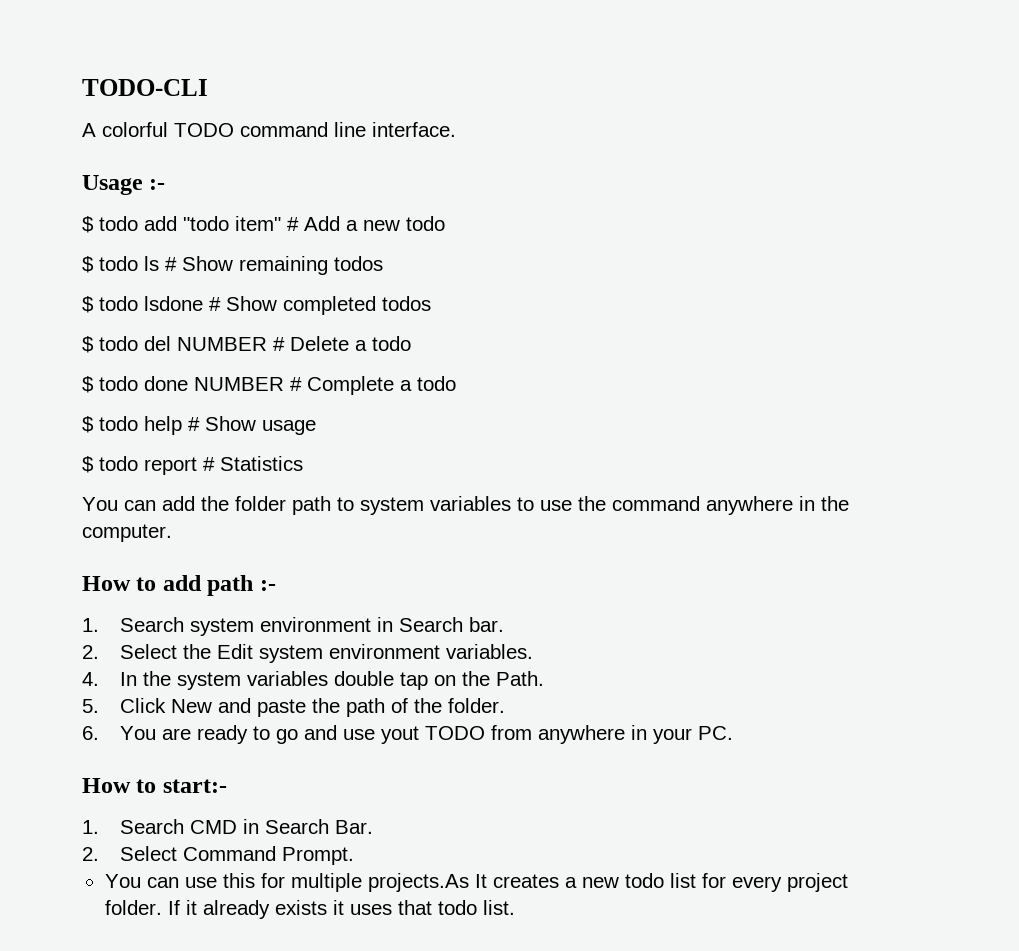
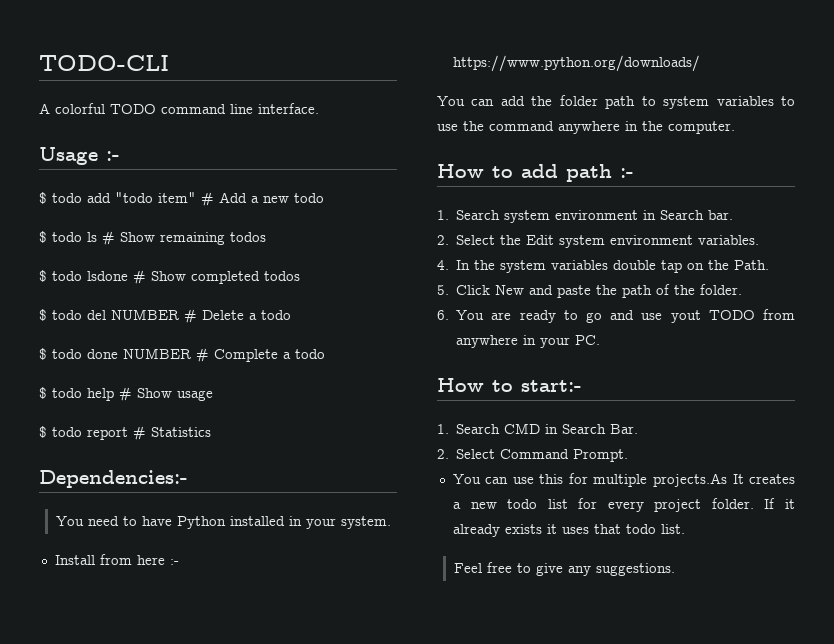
+ Dependencies:-
+ You need to have Python installed in your system.
+ Install from here :- https://www.python.org/downloads/
+ Feel free to give any suggestions.

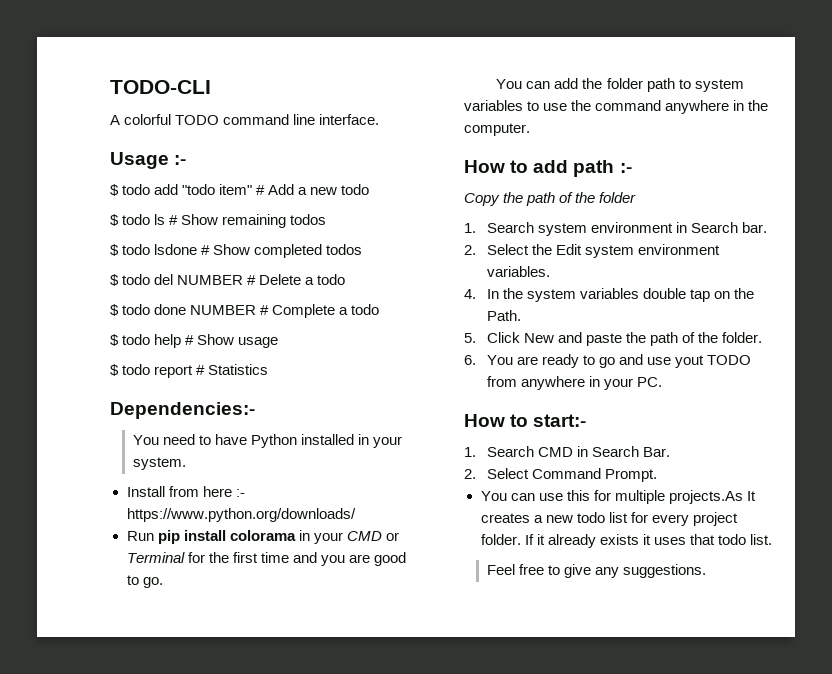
+ Run pip install colorama in your CMD or Terminal for the first time and you are good to go.
+ Copy the path of the folder

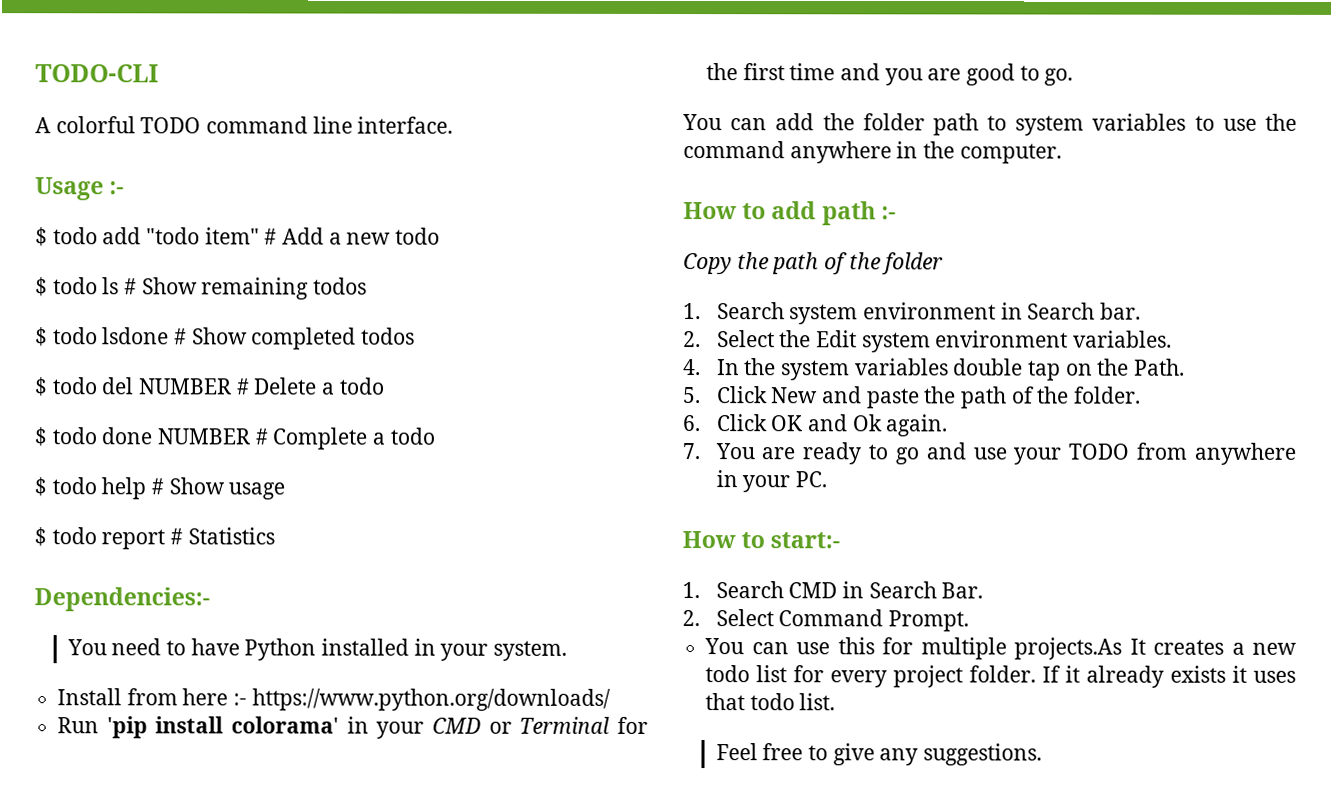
- Run pip install colorama in your CMD or Terminal for the first time and you are good to go.
+ Run 'pip install colorama' in your CMD or Terminal for the first time and you are good to go.
- 6. You are ready to go and use yout TODO from anywhere in your PC.
+ 6. Click OK and Ok again.
+ 7. You are ready to go and use your TODO from anywhere in your PC.

